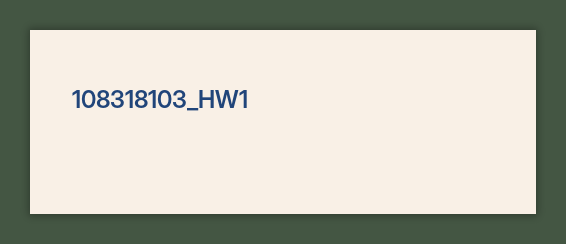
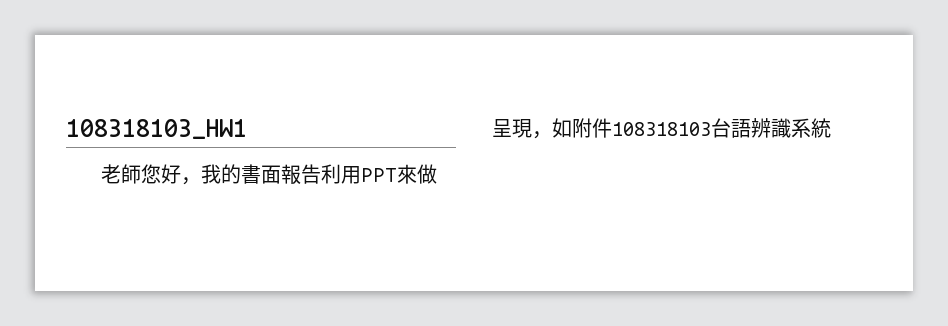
+ 老師您好，我的書面報告利用PPT來做呈現，如附件108318103台語辨識系統

